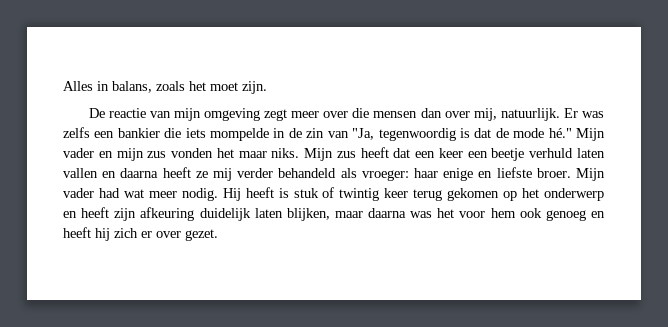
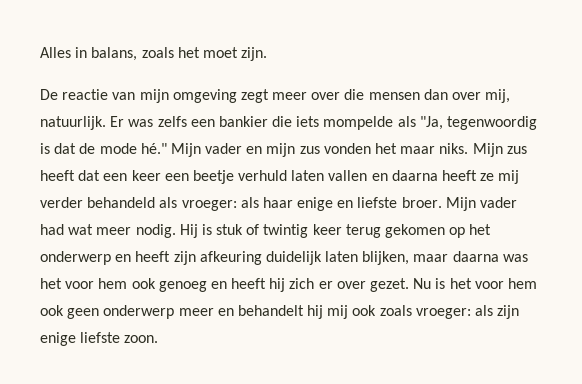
- Er was zelfs een bankier die iets mompelde in de zin van "Ja, tegenwoordig is dat de mode hé."
+ Er was zelfs een bankier die iets mompelde als "Ja, tegenwoordig is dat de mode hé."
- Mijn zus heeft dat een keer een beetje verhuld laten vallen en daarna heeft ze mij verder behandeld als vroeger: haar enige en liefste broer.
+ Mijn zus heeft dat een keer een beetje verhuld laten vallen en daarna heeft ze mij verder behandeld als vroeger: als haar enige en liefste broer.
- Hij heeft is stuk of twintig keer terug gekomen op het onderwerp en heeft zijn afkeuring duidelijk laten blijken, maar daarna was het voor hem ook genoeg en heeft hij zich er over gezet.
+ Hij is stuk of twintig keer terug gekomen op het onderwerp en heeft zijn afkeuring duidelijk laten blijken, maar daarna was het voor hem ook genoeg en heeft hij zich er over gezet.
+ Nu is het voor hem ook geen onderwerp meer en behandelt hij mij ook zoals vroeger: als zijn enige liefste zoon.

